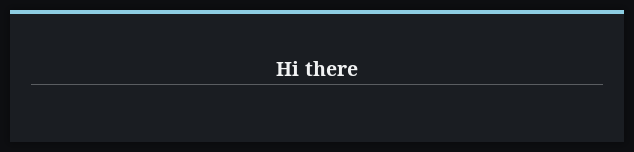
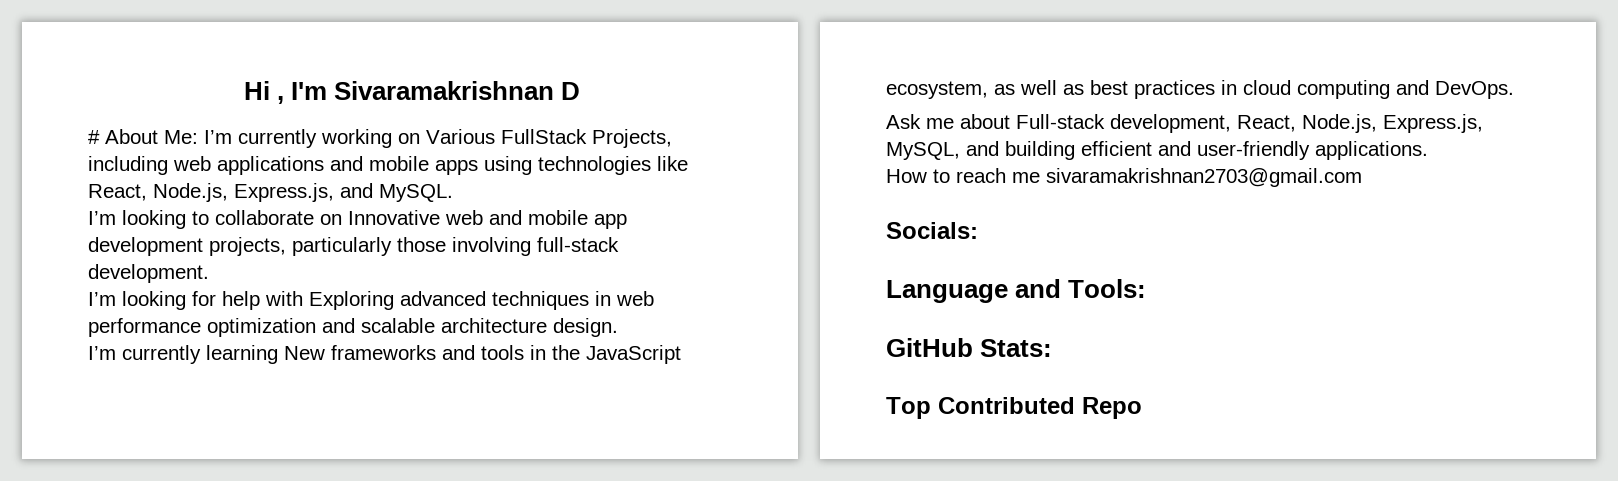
- Hi there
+ Hi , I'm Sivaramakrishnan D
+ # About Me: I’m currently working on Various FullStack Projects, including web applications and mobile apps using technologies like React, Node.js, Express.js, and MySQL.
+ I’m looking to collaborate on Innovative web and mobile app development projects, particularly those involving full-stack development.
+ I’m looking for help with Exploring advanced techniques in web performance optimization and scalable architecture design.
+ I’m currently learning New frameworks and tools in the JavaScript ecosystem, as well as best practices in cloud computing and DevOps.
+ Ask me about Full-stack development, React, Node.js, Express.js, MySQL, and building efficient and user-friendly applications.
+ How to reach me sivaramakrishnan2703@gmail.com
+ Socials:
+ Language and Tools:
+ GitHub Stats:
+ Top Contributed Repo

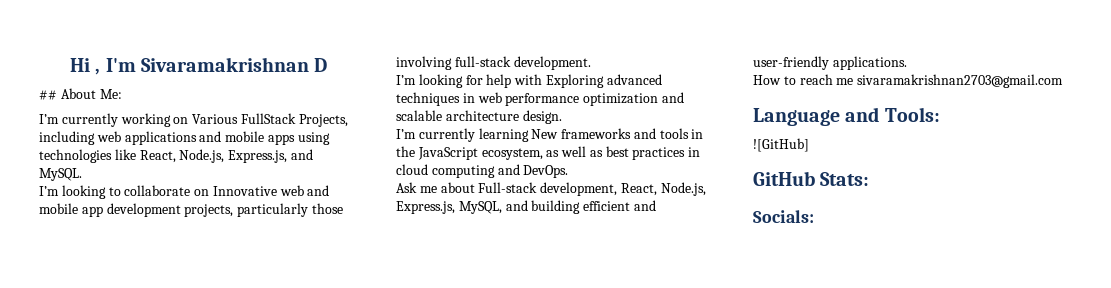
- # About Me: I’m currently working on Various FullStack Projects, including web applications and mobile apps using technologies like React, Node.js, Express.js, and MySQL.
+ ## About Me:
+ I’m currently working on Various FullStack Projects, including web applications and mobile apps using technologies like React, Node.js, Express.js, and MySQL.
- Socials:
+ ![GitHub]
- Top Contributed Repo
+ Socials:

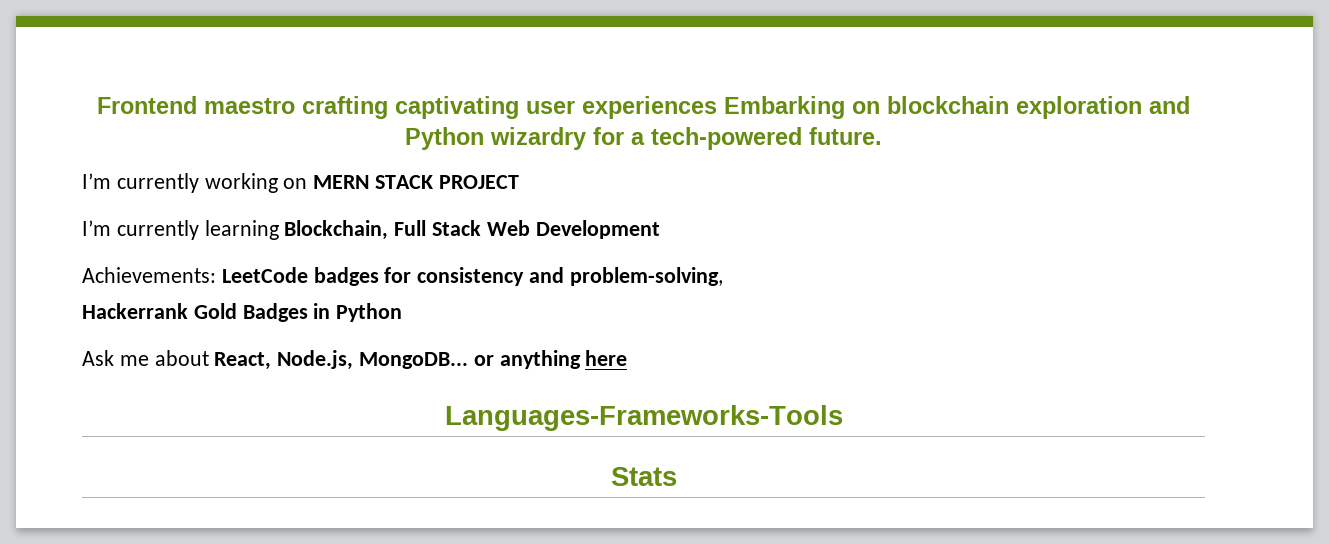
- Hi , I'm Sivaramakrishnan D
- ## About Me:
- I’m currently working on Various FullStack Projects, including web applications and mobile apps using technologies like React, Node.js, Express.js, and MySQL.
- I’m looking to collaborate on Innovative web and mobile app development projects, particularly those involving full-stack development.
- I’m looking for help with Exploring advanced techniques in web performance optimization and scalable architecture design.
- I’m currently learning New frameworks and tools in the JavaScript ecosystem, as well as best practices in cloud computing and DevOps.
- Ask me about Full-stack development, React, Node.js, Express.js, MySQL, and building efficient and user-friendly applications.
- How to reach me sivaramakrishnan2703@gmail.com
- Language and Tools:
- ![GitHub]
- GitHub Stats:
- Socials:
+ Frontend maestro crafting captivating user experiences Embarking on blockchain exploration and Python wizardry for a tech-powered future.
+ I’m currently working on MERN STACK PROJECT
+ I’m currently learning Blockchain, Full Stack Web Development
+ Achievements: LeetCode badges for consistency and problem-solving,
+ Hackerrank Gold Badges in Python
+ Ask me about React, Node.js, MongoDB... or anything here
+ Languages-Frameworks-Tools
+ Stats

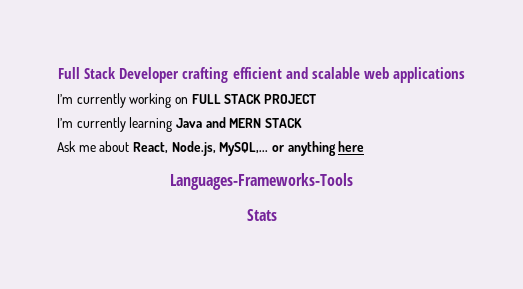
- Frontend maestro crafting captivating user experiences Embarking on blockchain exploration and Python wizardry for a tech-powered future.
+ Full Stack Developer crafting efficient and scalable web applications
- I’m currently working on MERN STACK PROJECT
+ I’m currently working on FULL STACK PROJECT
- I’m currently learning Blockchain, Full Stack Web Development
- Achievements: LeetCode badges for consistency and problem-solving,
- Hackerrank Gold Badges in Python
+ I’m currently learning Java and MERN STACK
- Ask me about React, Node.js, MongoDB... or anything here
+ Ask me about React, Node.js, MySQL,... or anything here

